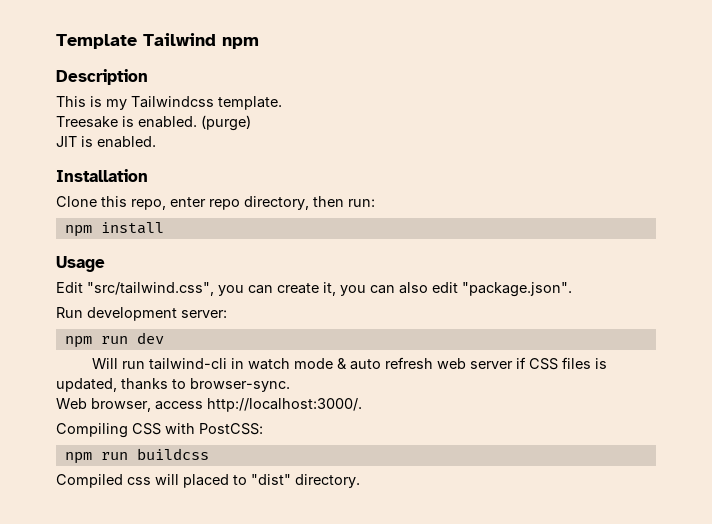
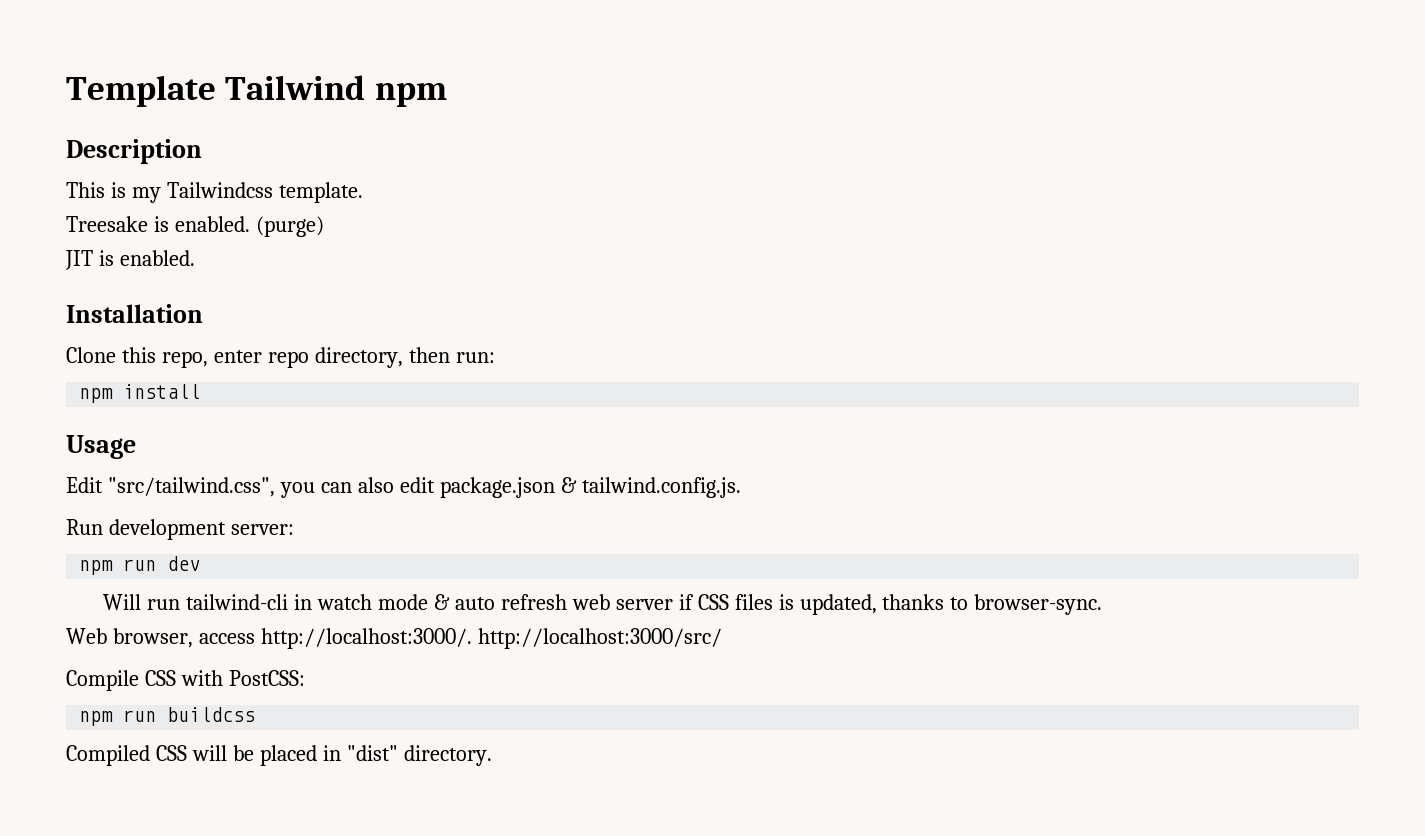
- Edit "src/tailwind.css", you can create it, you can also edit "package.json".
+ Edit "src/tailwind.css", you can also edit package.json & tailwind.config.js.
- Web browser, access http://localhost:3000/.
- Compiling CSS with PostCSS:
+ Web browser, access http://localhost:3000/. http://localhost:3000/src/
+ Compile CSS with PostCSS:
- Compiled css will placed to "dist" directory.
+ Compiled CSS will be placed in "dist" directory.

